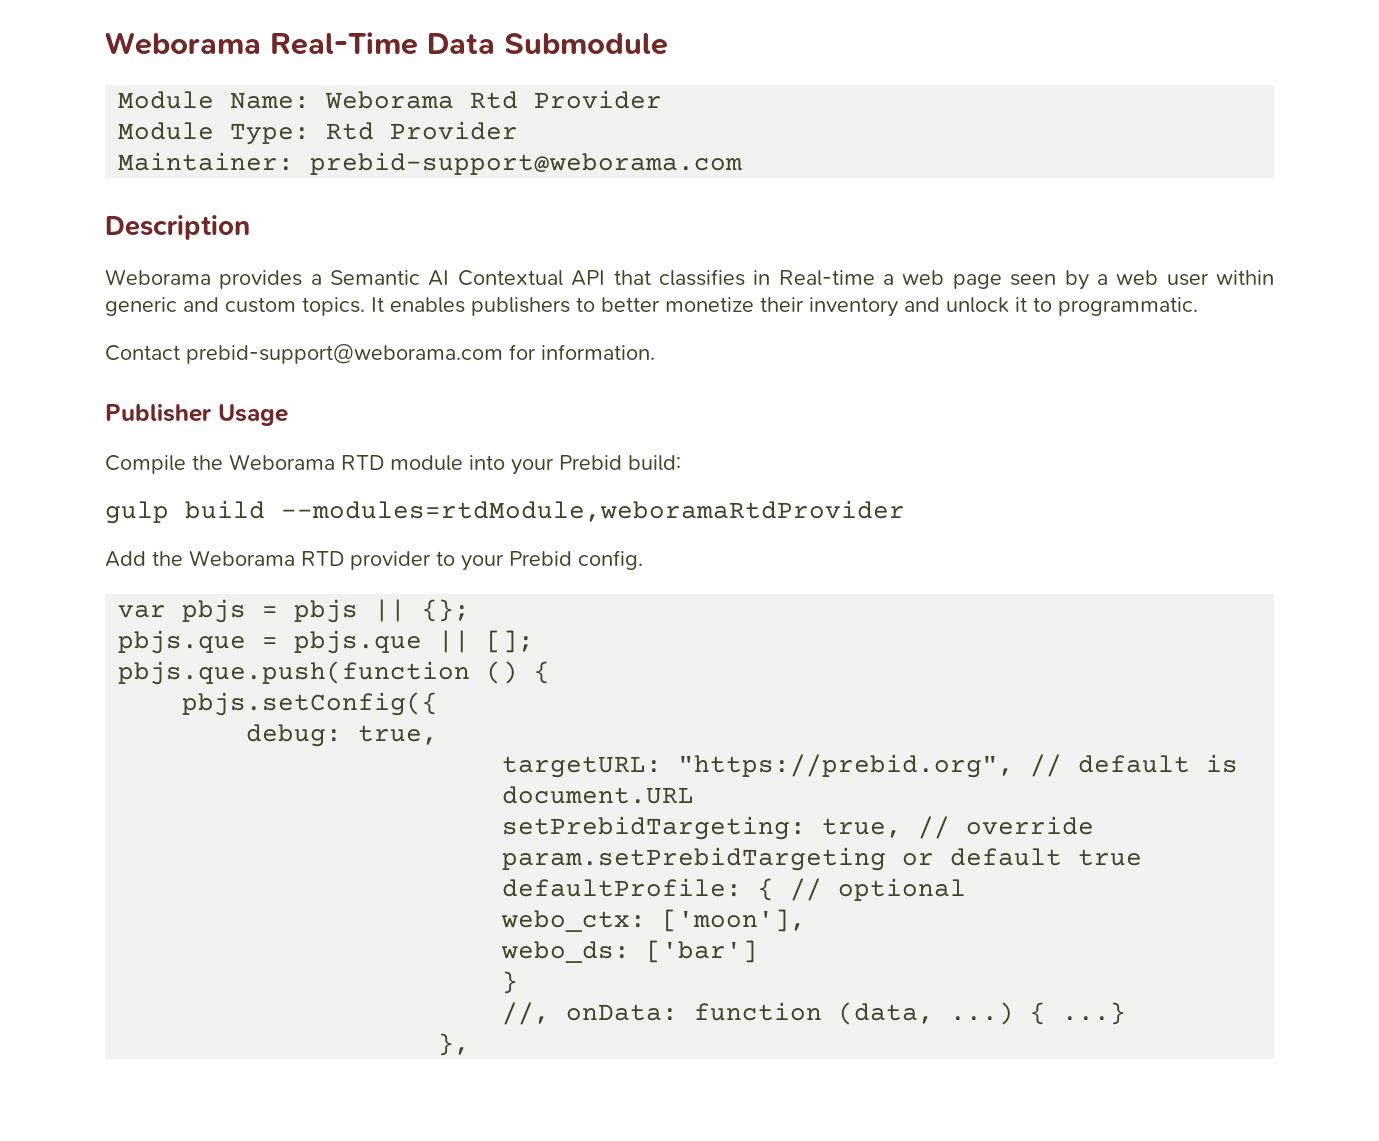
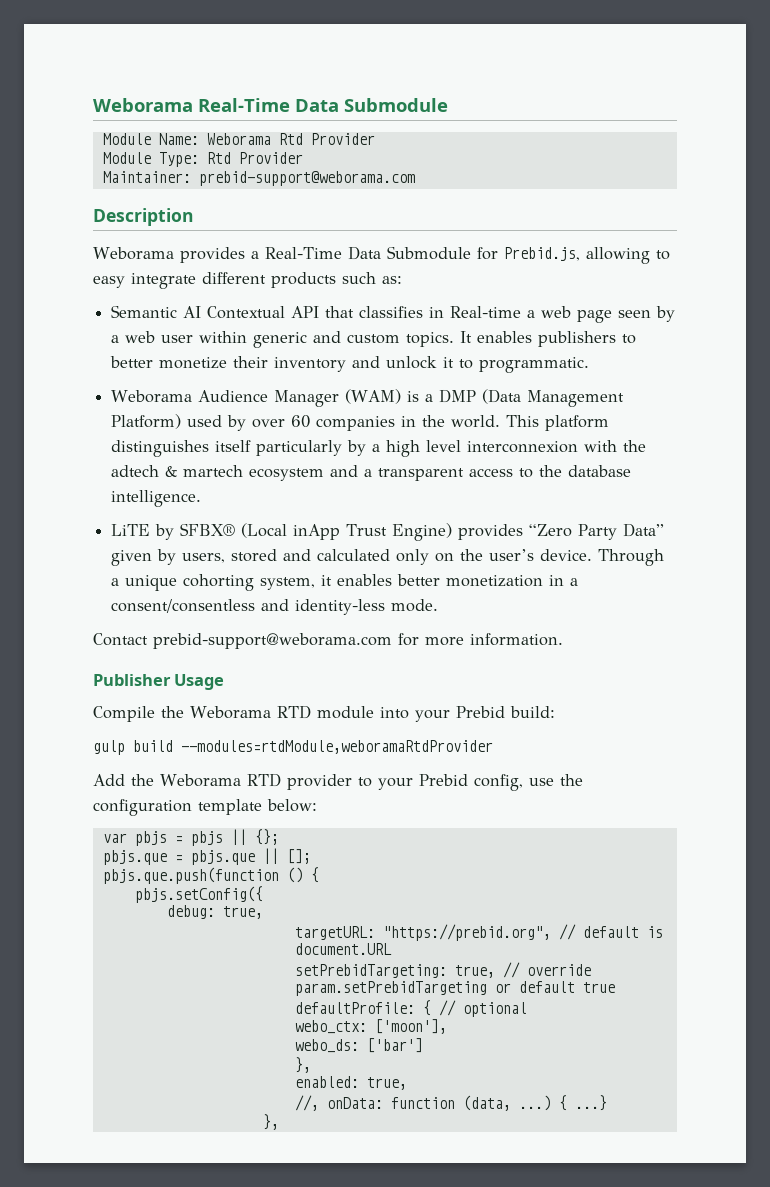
- Weborama provides a Semantic AI Contextual API that classifies in Real-time a web page seen by a web user within generic and custom topics.
+ Weborama provides a Real-Time Data Submodule for Prebid.js, allowing to easy integrate different products such as:
+ Semantic AI Contextual API that classifies in Real-time a web page seen by a web user within generic and custom topics.
+ Weborama Audience Manager (WAM) is a DMP (Data Management Platform) used by over 60 companies in the world. This platform distinguishes itself particularly by a high level interconnexion with the adtech & martech ecosystem and a transparent access to the database intelligence.
+ LiTE by SFBX® (Local inApp Trust Engine) provides “Zero Party Data” given by users, stored and calculated only on the user’s device. Through a unique cohorting system, it enables better monetization in a consent/consentless and identity-less mode.
- Contact prebid-support@weborama.com for information.
+ Contact prebid-support@weborama.com for more information.
- Add the Weborama RTD provider to your Prebid config.
+ Add the Weborama RTD provider to your Prebid config, use the configuration template below:
  webo_ds: ['bar']
- }
+ },
+ enabled: true,

